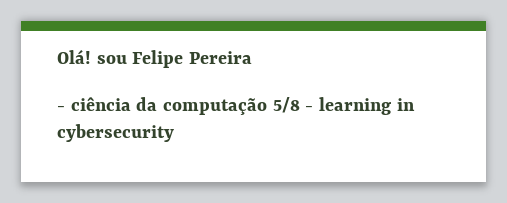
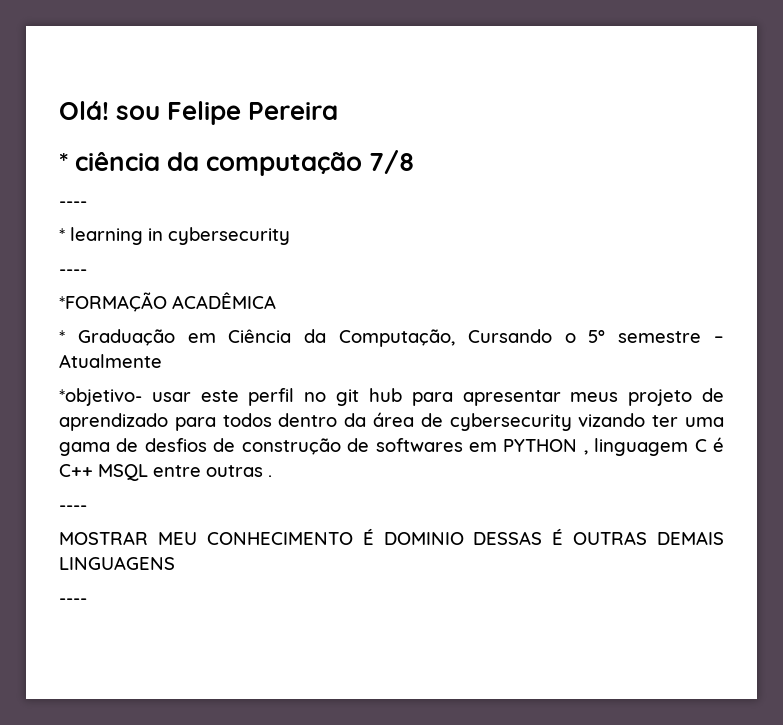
- - ciência da computação 5/8 - learning in cybersecurity
+ * ciência da computação 7/8
+ ----
+ * learning in cybersecurity
+ ----
+ *FORMAÇÃO ACADÊMICA
+ * Graduação em Ciência da Computação, Cursando o 5° semestre – Atualmente
+ *objetivo- usar este perfil no git hub para apresentar meus projeto de aprendizado para todos dentro da área de cybersecurity vizando ter uma gama de desfios de construção de softwares em PYTHON , linguagem C é C++ MSQL entre outras .
+ ----
+ MOSTRAR MEU CONHECIMENTO É DOMINIO DESSAS É OUTRAS DEMAIS LINGUAGENS
+ ----

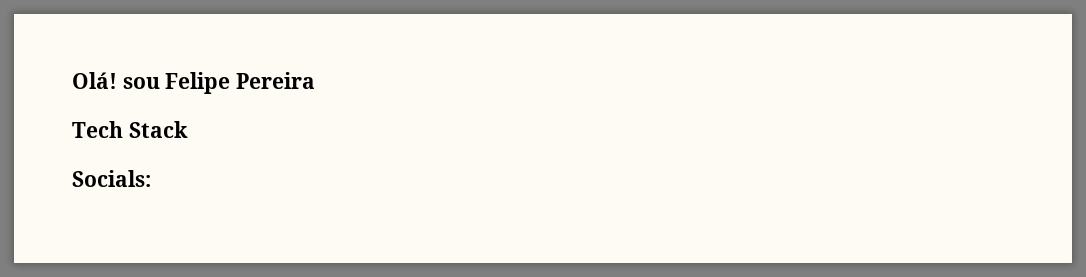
- * ciência da computação 7/8
- ----
- * learning in cybersecurity
- ----
- *FORMAÇÃO ACADÊMICA
- * Graduação em Ciência da Computação, Cursando o 5° semestre – Atualmente
- *objetivo- usar este perfil no git hub para apresentar meus projeto de aprendizado para todos dentro da área de cybersecurity vizando ter uma gama de desfios de construção de softwares em PYTHON , linguagem C é C++ MSQL entre outras .
- ----
- MOSTRAR MEU CONHECIMENTO É DOMINIO DESSAS É OUTRAS DEMAIS LINGUAGENS
- ----
+ Tech Stack
+ Socials:

